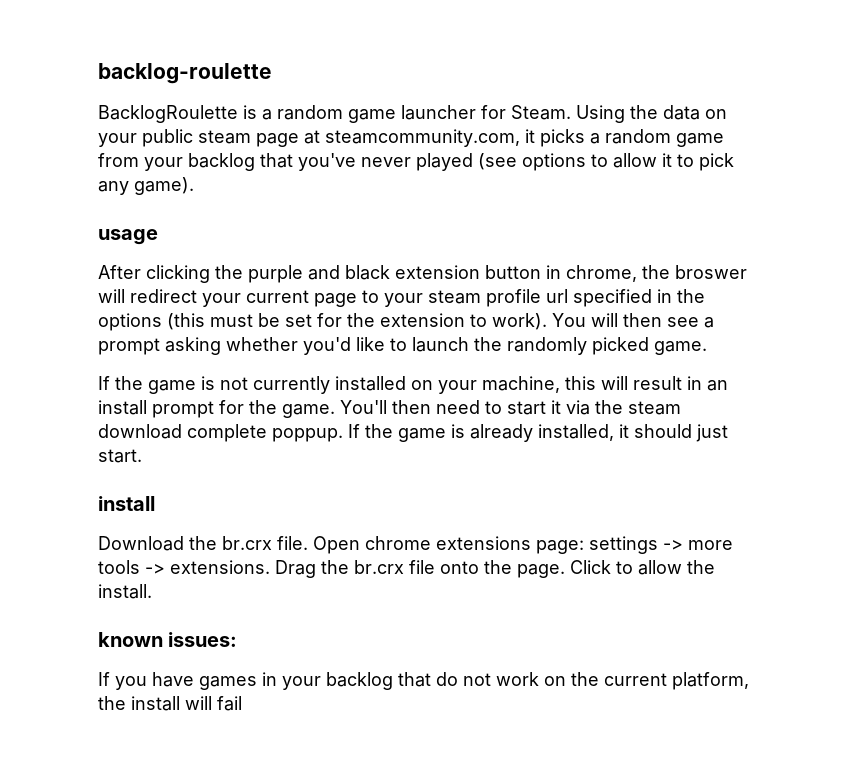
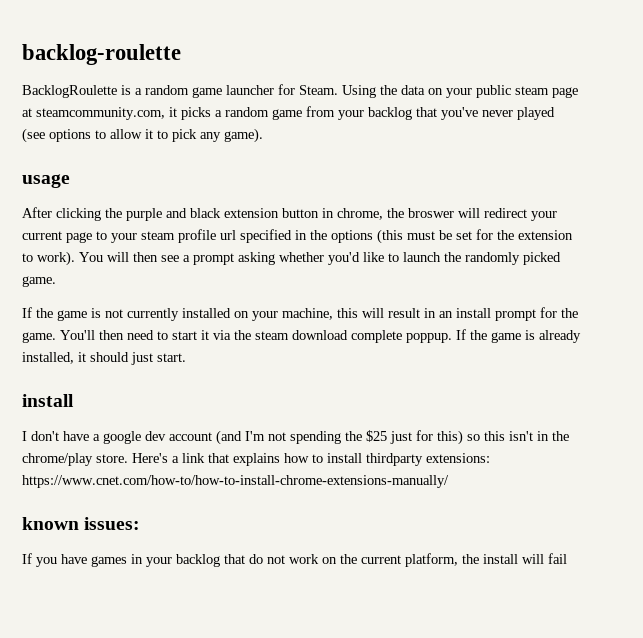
- Download the br.crx file. Open chrome extensions page: settings -> more tools -> extensions. Drag the br.crx file onto the page. Click to allow the install.
+ I don't have a google dev account (and I'm not spending the $25 just for this) so this isn't in the chrome/play store. Here's a link that explains how to install thirdparty extensions: https://www.cnet.com/how-to/how-to-install-chrome-extensions-manually/

